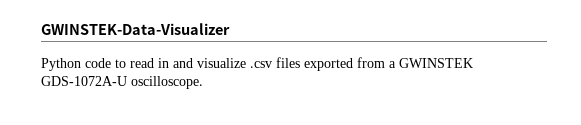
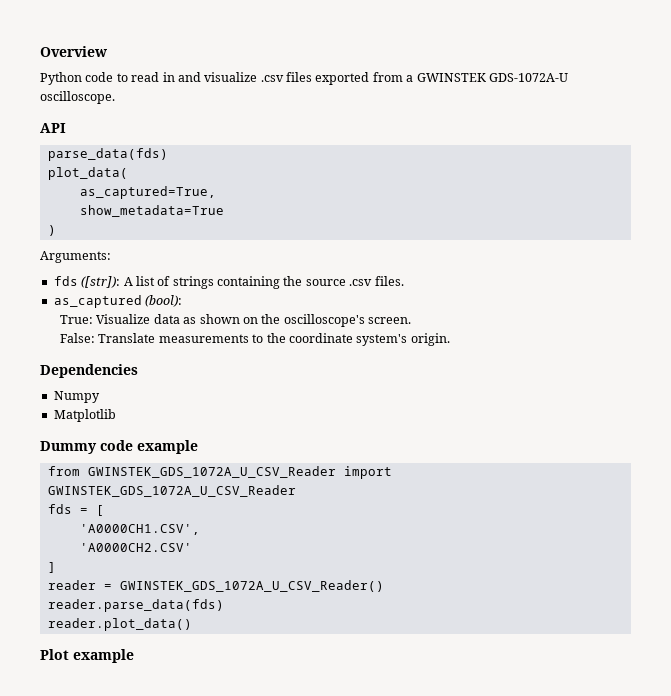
- GWINSTEK-Data-Visualizer
+ Overview
+ API
+ parse_data(fds)
+ plot_data(
+ as_captured=True,
+ show_metadata=True
+ )
+ Arguments:
+ fds ([str]): A list of strings containing the source .csv files.
+ as_captured (bool):
+ True: Visualize data as shown on the oscilloscope's screen.
+ False: Translate measurements to the coordinate system's origin.
+ Dependencies
+ Numpy
+ Matplotlib
+ Dummy code example
+ from GWINSTEK_GDS_1072A_U_CSV_Reader import GWINSTEK_GDS_1072A_U_CSV_Reader
+ fds = [
+ 'A0000CH1.CSV',
+ 'A0000CH2.CSV'
+ ]
+ reader = GWINSTEK_GDS_1072A_U_CSV_Reader()
+ reader.parse_data(fds)
+ reader.plot_data()
+ Plot example

